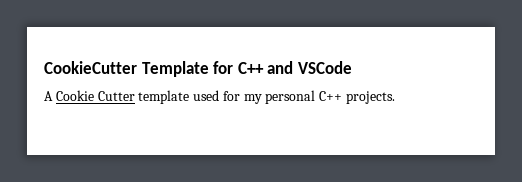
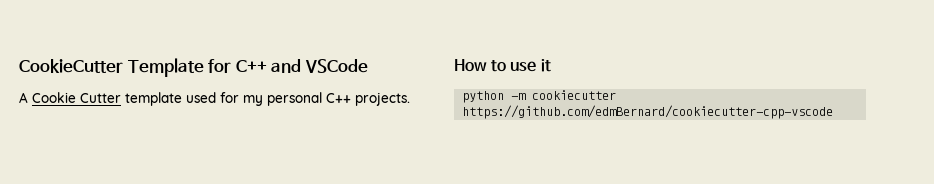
+ How to use it
+ python -m cookiecutter https://github.com/edmBernard/cookiecutter-cpp-vscode

